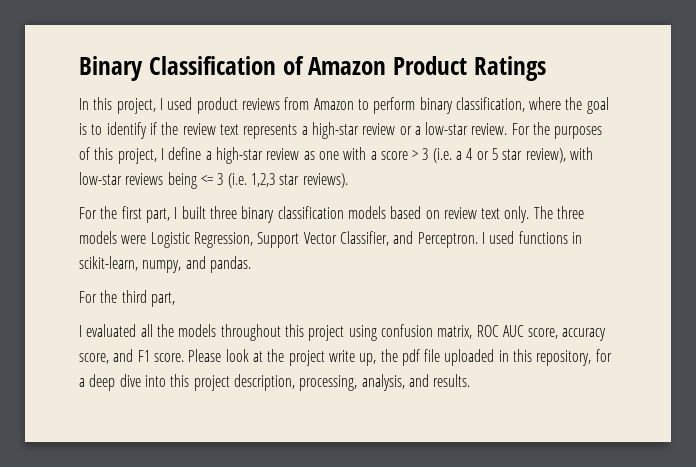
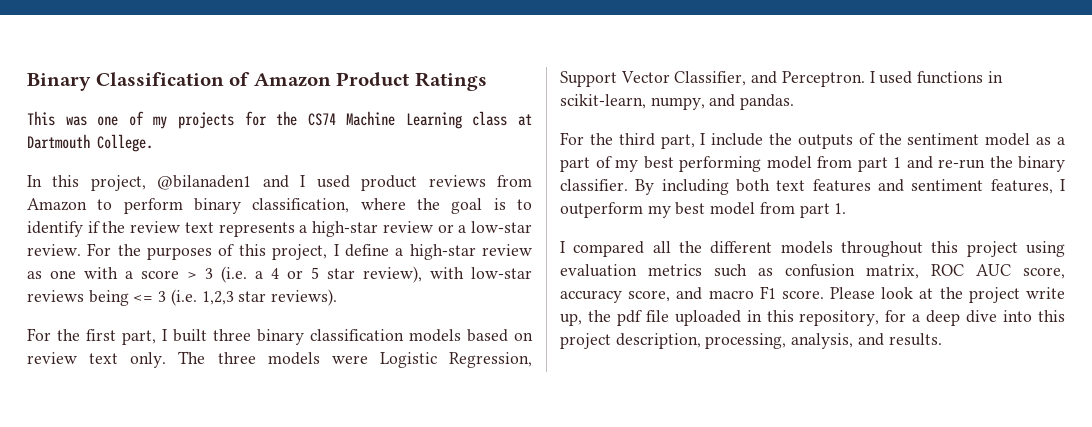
+ This was one of my projects for the CS74 Machine Learning class at Dartmouth College.
- In this project, I used product reviews from Amazon to perform binary classification, where the goal is to identify if the review text represents a high-star review or a low-star review.
+ In this project, @bilanaden1 and I used product reviews from Amazon to perform binary classification, where the goal is to identify if the review text represents a high-star review or a low-star review.
- For the third part,
- I evaluated all the models throughout this project using confusion matrix, ROC AUC score, accuracy score, and F1 score.
+ For the third part, I include the outputs of the sentiment model as a part of my best performing model from part 1 and re-run the binary classifier. By including both text features and sentiment features, I outperform my best model from part 1.
+ I compared all the different models throughout this project using evaluation metrics such as confusion matrix, ROC AUC score, accuracy score, and macro F1 score.

